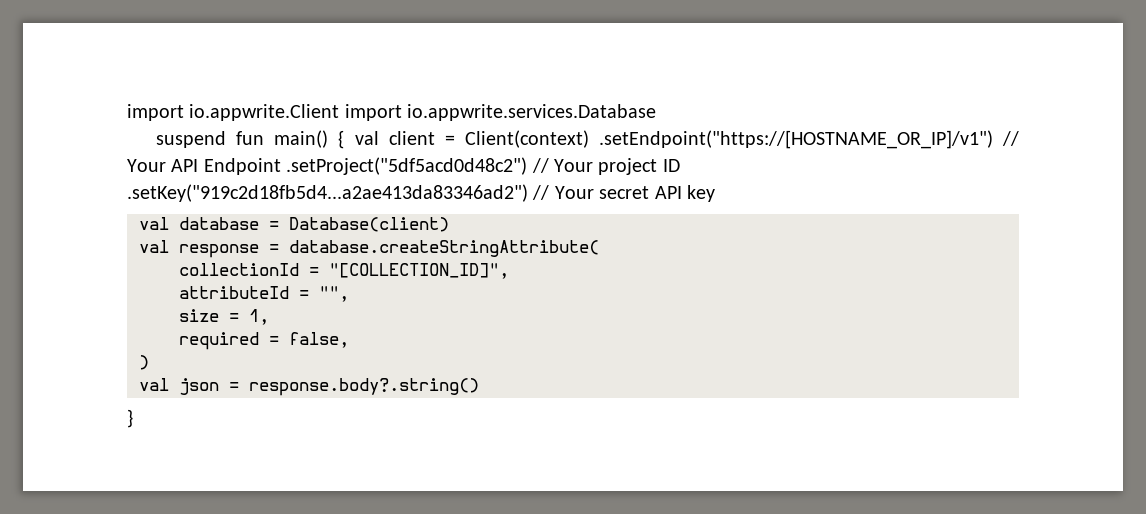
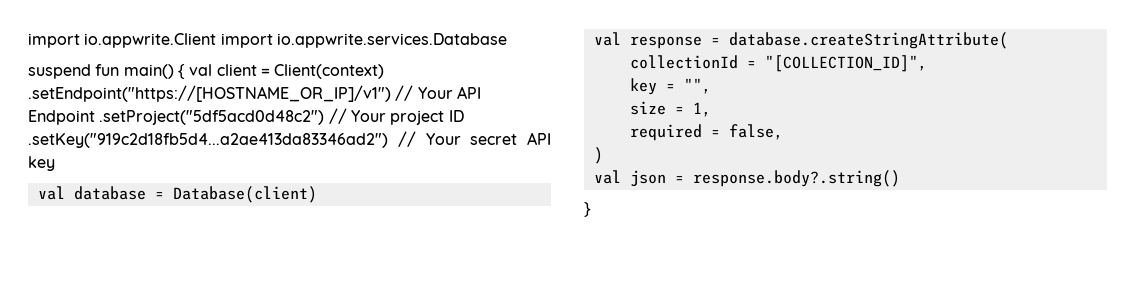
- attributeId = "",
+ key = "",

